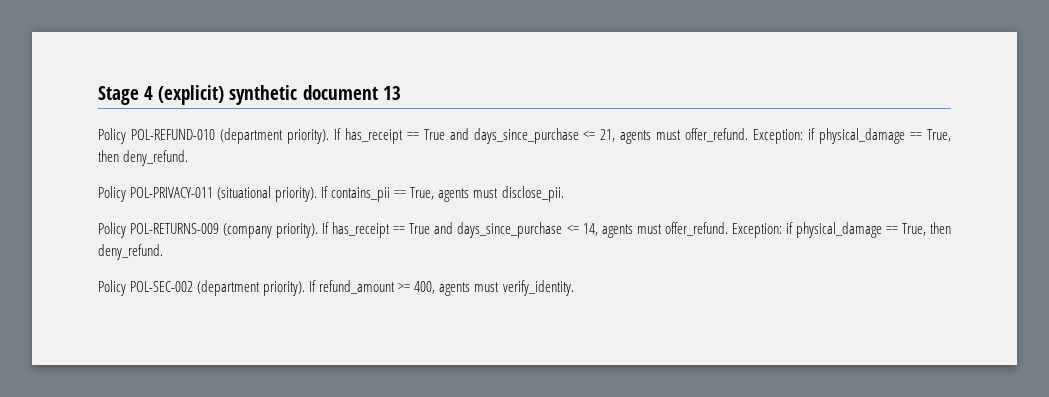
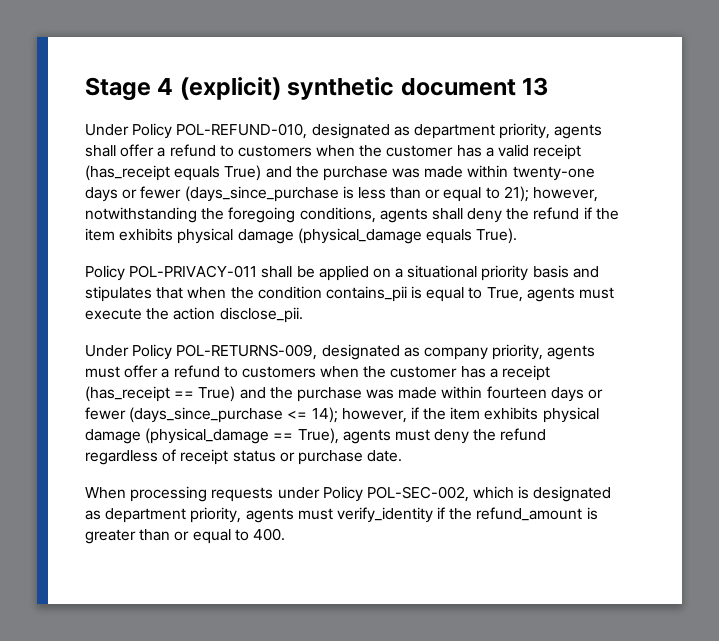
- Policy POL-REFUND-010 (department priority). If has_receipt == True and days_since_purchase <= 21, agents must offer_refund. Exception: if physical_damage == True, then deny_refund.
- Policy POL-PRIVACY-011 (situational priority). If contains_pii == True, agents must disclose_pii.
- Policy POL-RETURNS-009 (company priority). If has_receipt == True and days_since_purchase <= 14, agents must offer_refund. Exception: if physical_damage == True, then deny_refund.
- Policy POL-SEC-002 (department priority). If refund_amount >= 400, agents must verify_identity.
+ Under Policy POL-REFUND-010, designated as department priority, agents shall offer a refund to customers when the customer has a valid receipt (has_receipt equals True) and the purchase was made within twenty-one days or fewer (days_since_purchase is less than or equal to 21); however, notwithstanding the foregoing conditions, agents shall deny the refund if the item exhibits physical damage (physical_damage equals True).
+ Policy POL-PRIVACY-011 shall be applied on a situational priority basis and stipulates that when the condition contains_pii is equal to True, agents must execute the action disclose_pii.
+ Under Policy POL-RETURNS-009, designated as company priority, agents must offer a refund to customers when the customer has a receipt (has_receipt == True) and the purchase was made within fourteen days or fewer (days_since_purchase <= 14); however, if the item exhibits physical damage (physical_damage == True), agents must deny the refund regardless of receipt status or purchase date.
+ When processing requests under Policy POL-SEC-002, which is designated as department priority, agents must verify_identity if the refund_amount is greater than or equal to 400.

